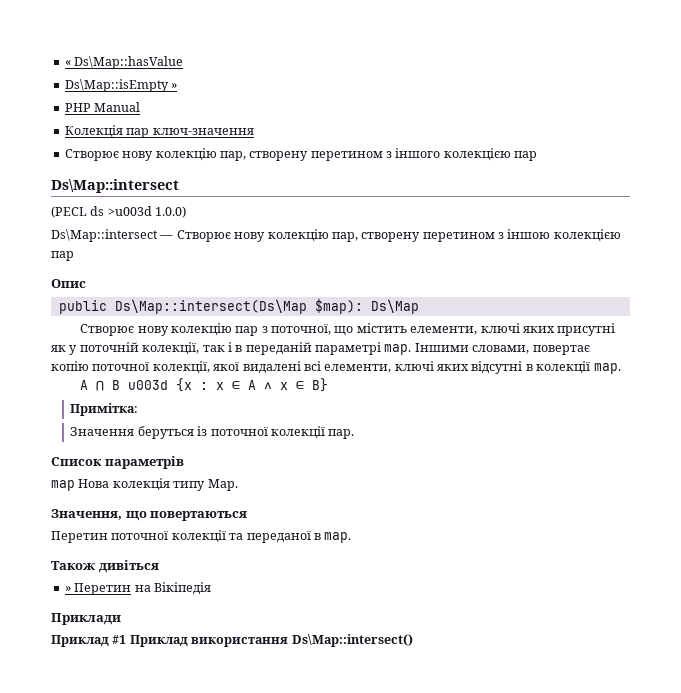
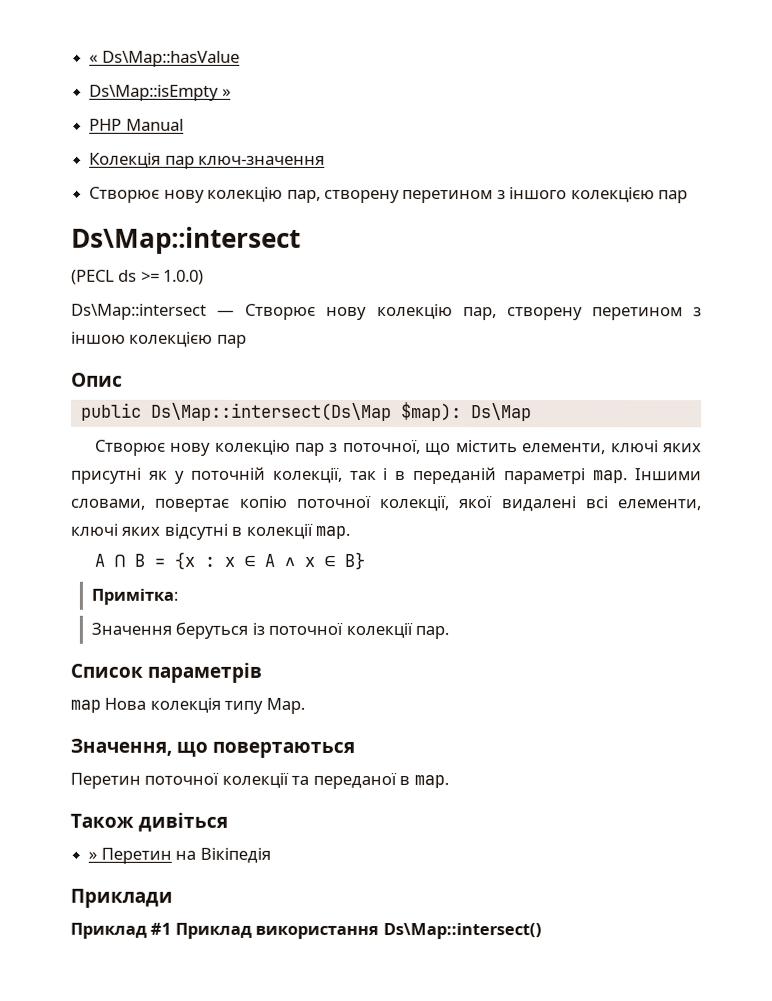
- (PECL ds >u003d 1.0.0)
+ (PECL ds >= 1.0.0)
- A ∩ B u003d {x : x ∈ A ∧ x ∈ B}
+ A ∩ B = {x : x ∈ A ∧ x ∈ B}

